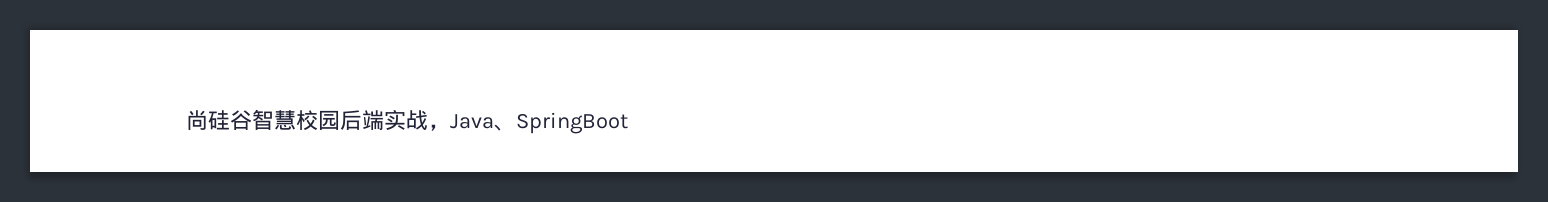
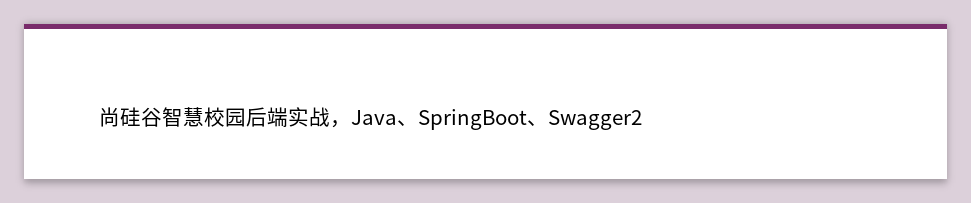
- 尚硅谷智慧校园后端实战，Java、SpringBoot
+ 尚硅谷智慧校园后端实战，Java、SpringBoot、Swagger2

